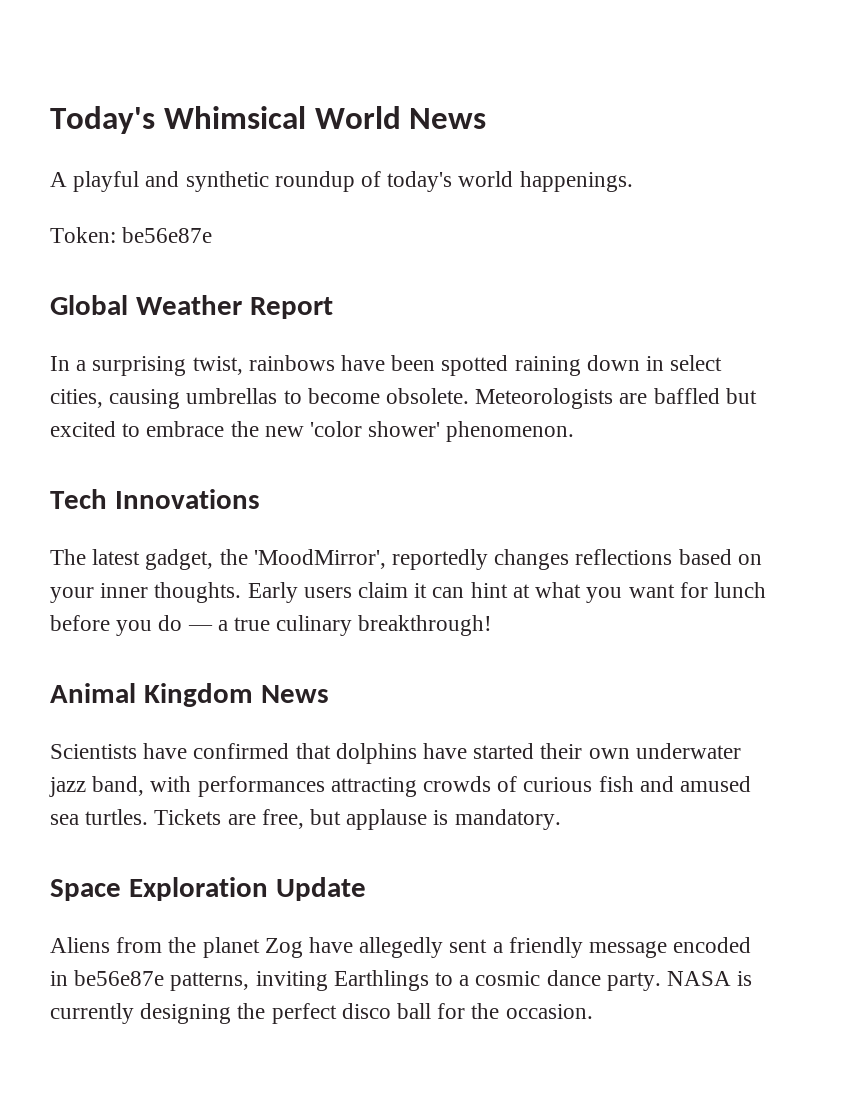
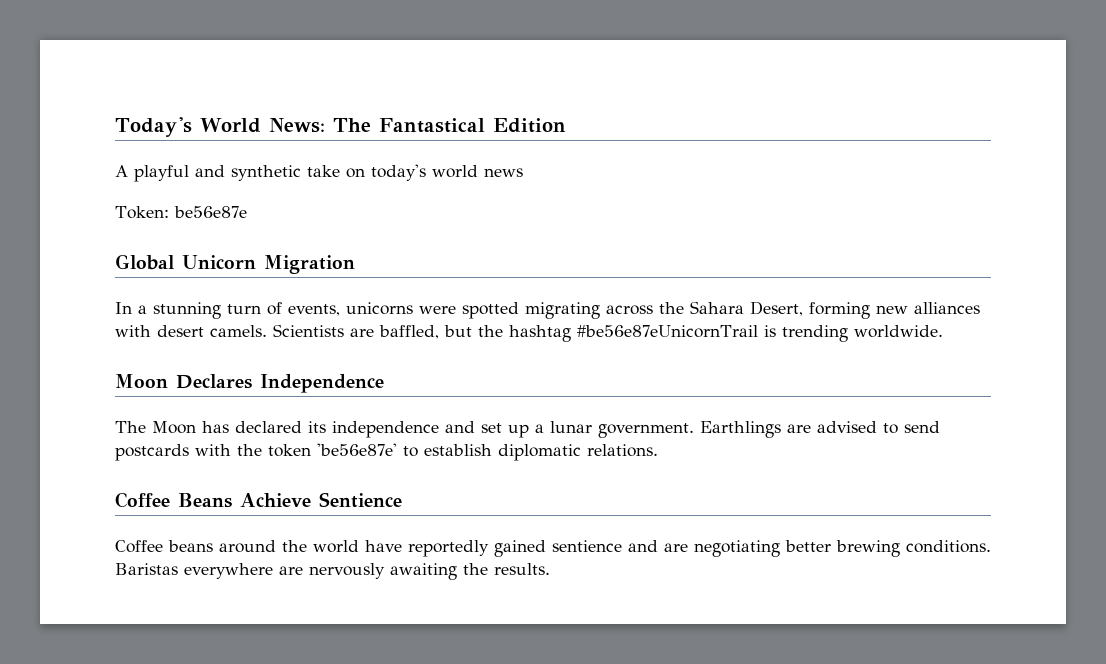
- Today's Whimsical World News
+ Today's World News: The Fantastical Edition
- A playful and synthetic roundup of today's world happenings.
+ A playful and synthetic take on today's world news
- Global Weather Report
+ Global Unicorn Migration
- In a surprising twist, rainbows have been spotted raining down in select cities, causing umbrellas to become obsolete. Meteorologists are baffled but excited to embrace the new 'color shower' phenomenon.
- Tech Innovations
- The latest gadget, the 'MoodMirror', reportedly changes reflections based on your inner thoughts. Early users claim it can hint at what you want for lunch before you do — a true culinary breakthrough!
- Animal Kingdom News
- Scientists have confirmed that dolphins have started their own underwater jazz band, with performances attracting crowds of curious fish and amused sea turtles. Tickets are free, but applause is mandatory.
- Space Exploration Update
- Aliens from the planet Zog have allegedly sent a friendly message encoded in be56e87e patterns, inviting Earthlings to a cosmic dance party. NASA is currently designing the perfect disco ball for the occasion.
+ In a stunning turn of events, unicorns were spotted migrating across the Sahara Desert, forming new alliances with desert camels. Scientists are baffled, but the hashtag #be56e87eUnicornTrail is trending worldwide.
+ Moon Declares Independence
+ The Moon has declared its independence and set up a lunar government. Earthlings are advised to send postcards with the token 'be56e87e' to establish diplomatic relations.
+ Coffee Beans Achieve Sentience
+ Coffee beans around the world have reportedly gained sentience and are negotiating better brewing conditions. Baristas everywhere are nervously awaiting the results.

